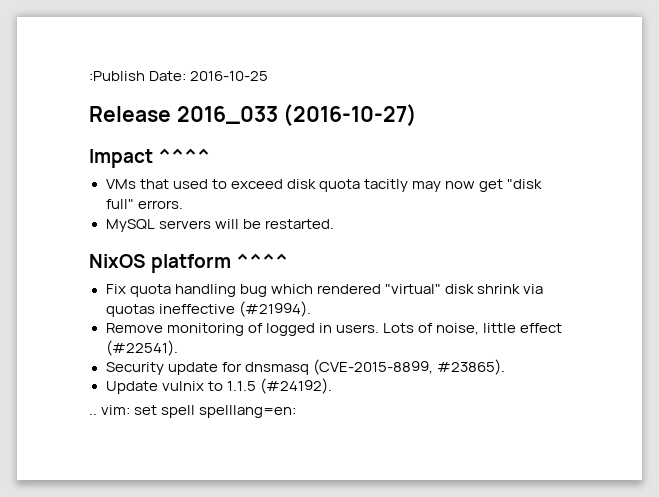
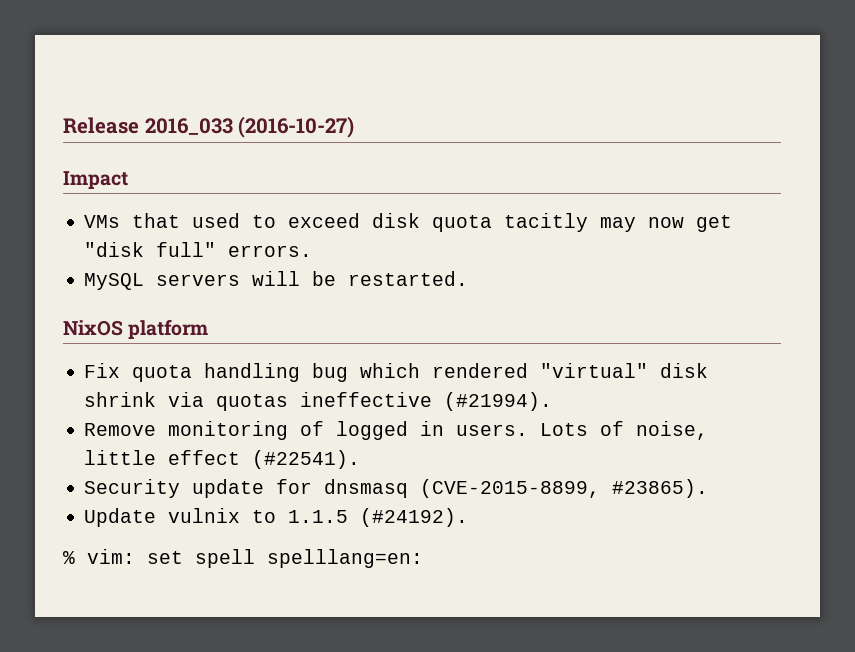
- :Publish Date: 2016-10-25
- Impact ^^^^
+ Impact
- NixOS platform ^^^^
+ NixOS platform
- .. vim: set spell spelllang=en:
+ % vim: set spell spelllang=en:

